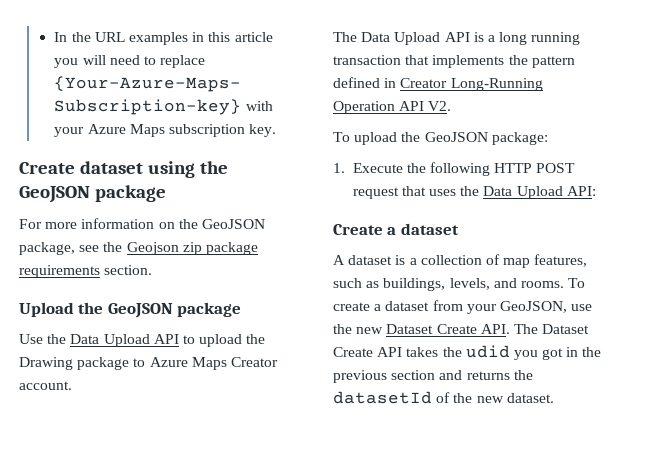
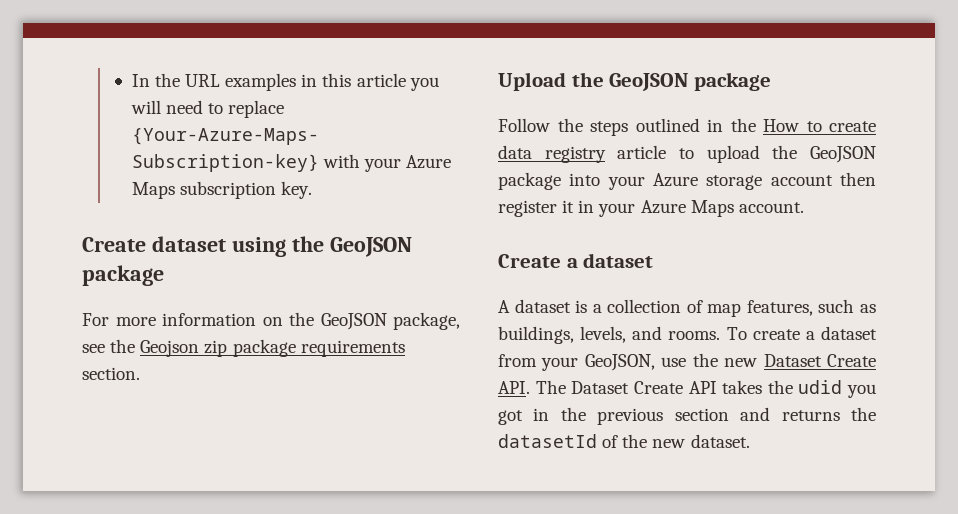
- Use the Data Upload API to upload the Drawing package to Azure Maps Creator account.
+ Follow the steps outlined in the How to create data registry article to upload the GeoJSON package into your Azure storage account then register it in your Azure Maps account.
- The Data Upload API is a long running transaction that implements the pattern defined in Creator Long-Running Operation API V2.
- To upload the GeoJSON package:
- 1. Execute the following HTTP POST request that uses the Data Upload API:

